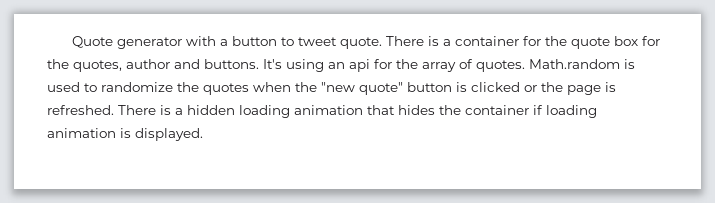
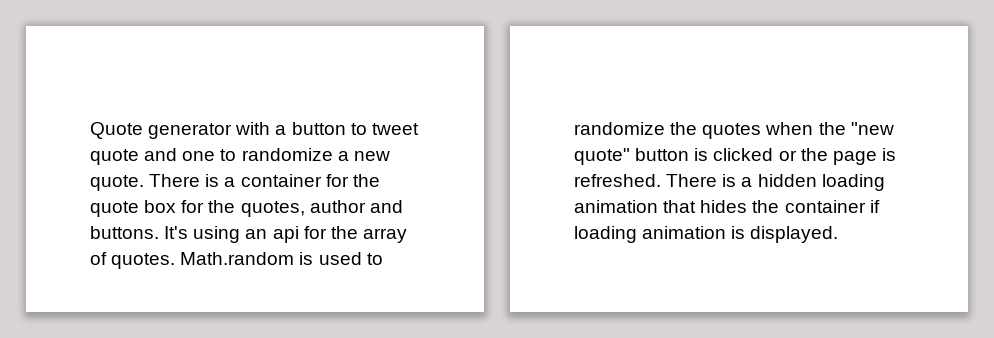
- Quote generator with a button to tweet quote.
+ Quote generator with a button to tweet quote and one to randomize a new quote.

